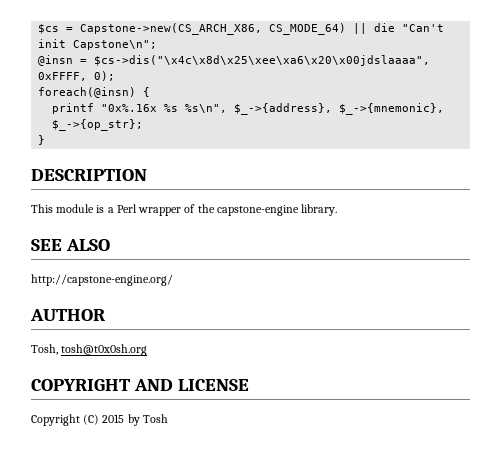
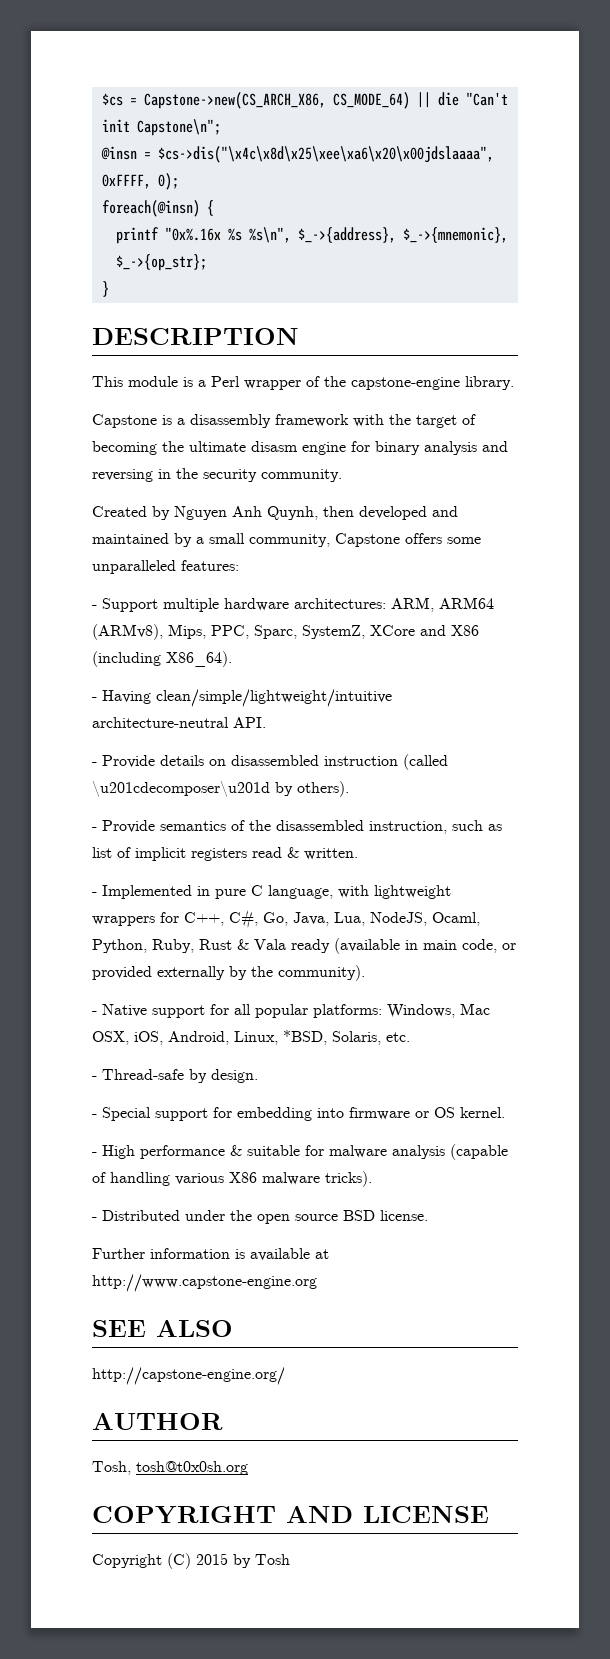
+ Capstone is a disassembly framework with the target of becoming the ultimate disasm engine for binary analysis and reversing in the security community.
+ Created by Nguyen Anh Quynh, then developed and maintained by a small community, Capstone offers some unparalleled features:
+ - Support multiple hardware architectures: ARM, ARM64 (ARMv8), Mips, PPC, Sparc, SystemZ, XCore and X86 (including X86_64).
+ - Having clean/simple/lightweight/intuitive architecture-neutral API.
+ - Provide details on disassembled instruction (called \u201cdecomposer\u201d by others).
+ - Provide semantics of the disassembled instruction, such as list of implicit registers read & written.
+ - Implemented in pure C language, with lightweight wrappers for C++, C#, Go, Java, Lua, NodeJS, Ocaml, Python, Ruby, Rust & Vala ready (available in main code, or provided externally by the community).
+ - Native support for all popular platforms: Windows, Mac OSX, iOS, Android, Linux, *BSD, Solaris, etc.
+ - Thread-safe by design.
+ - Special support for embedding into firmware or OS kernel.
+ - High performance & suitable for malware analysis (capable of handling various X86 malware tricks).
+ - Distributed under the open source BSD license.
+ Further information is available at http://www.capstone-engine.org

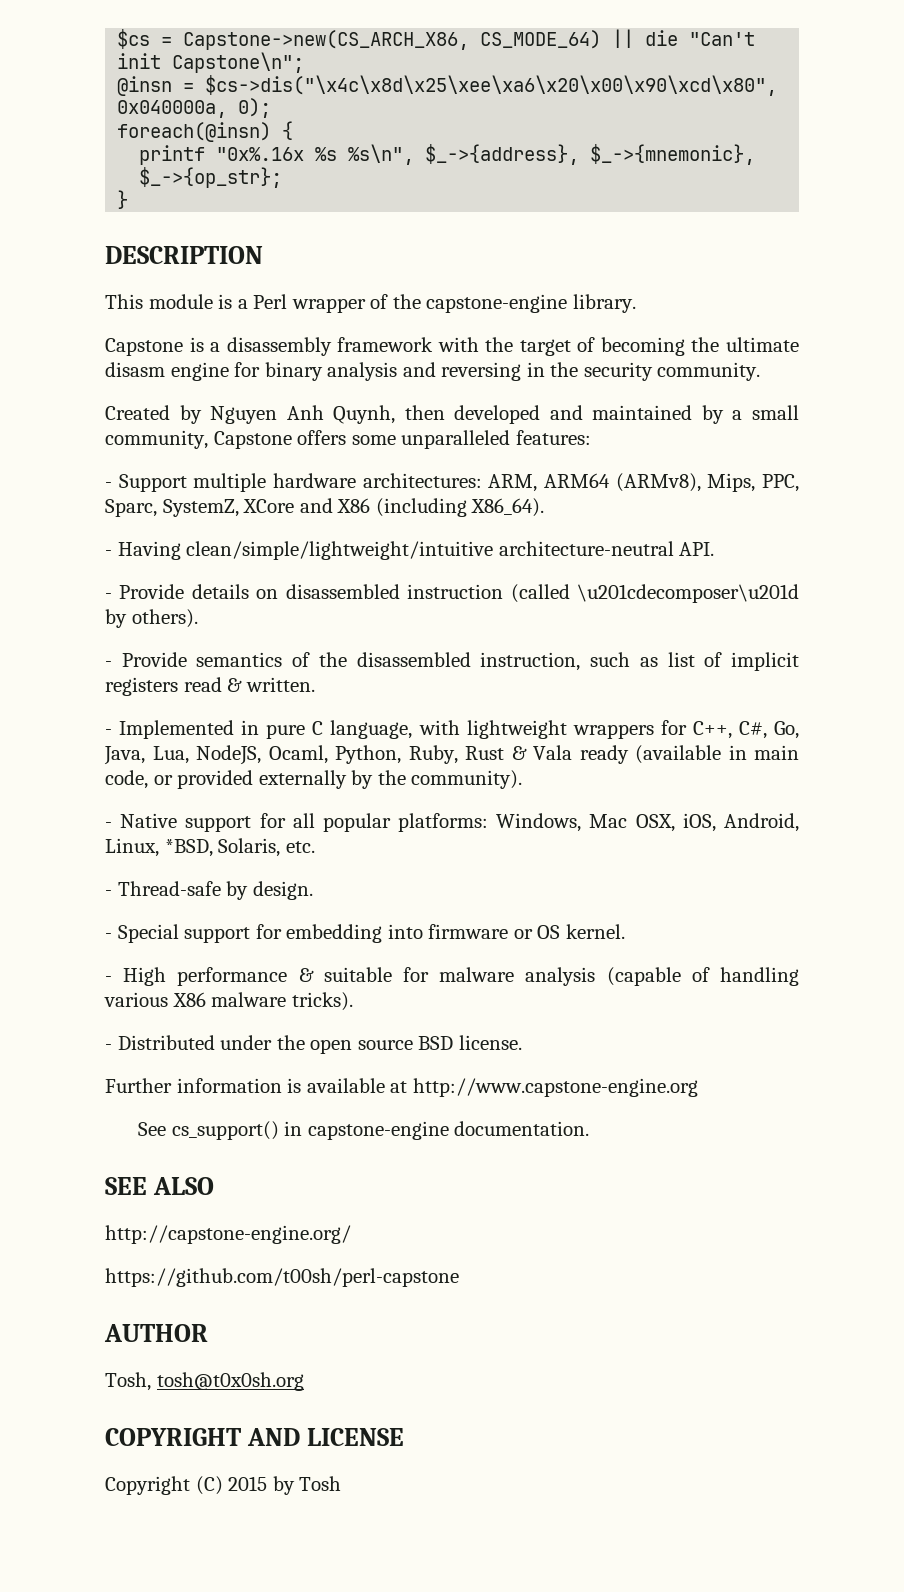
- @insn = $cs->dis("\x4c\x8d\x25\xee\xa6\x20\x00jdslaaaa", 0xFFFF, 0);
+ @insn = $cs->dis("\x4c\x8d\x25\xee\xa6\x20\x00\x90\xcd\x80", 0x040000a, 0);
+ See cs_support() in capstone-engine documentation.
+ https://github.com/t00sh/perl-capstone

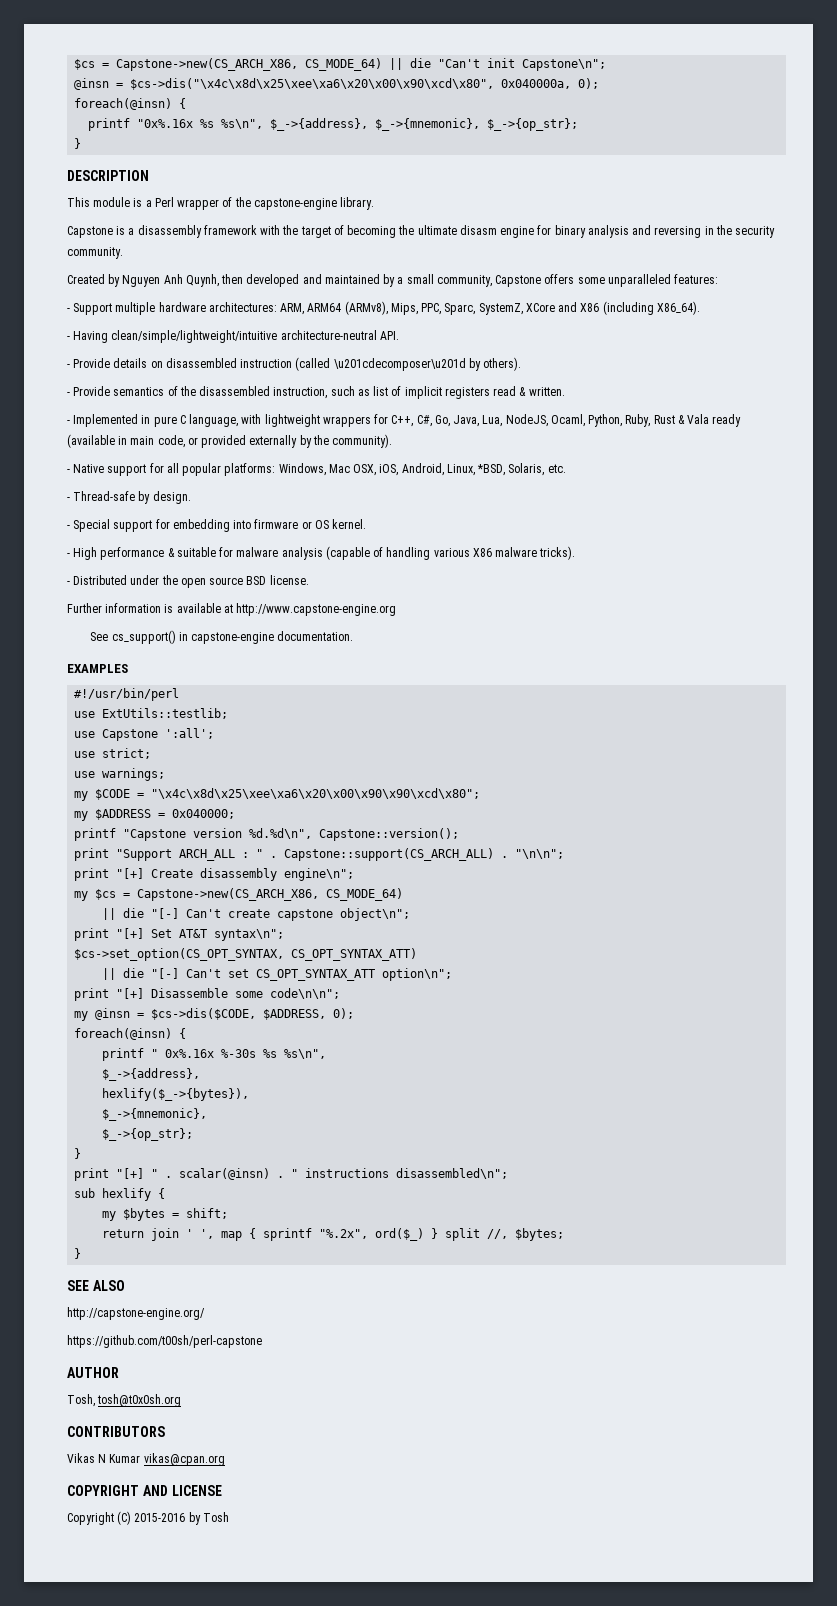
+ EXAMPLES
+ #!/usr/bin/perl
+ use ExtUtils::testlib;
+ use Capstone ':all';
+ use strict;
+ use warnings;
+ my $CODE = "\x4c\x8d\x25\xee\xa6\x20\x00\x90\x90\xcd\x80";
+ my $ADDRESS = 0x040000;
+ printf "Capstone version %d.%d\n", Capstone::version();
+ print "Support ARCH_ALL : " . Capstone::support(CS_ARCH_ALL) . "\n\n";
+ print "[+] Create disassembly engine\n";
+ my $cs = Capstone->new(CS_ARCH_X86, CS_MODE_64)
+ || die "[-] Can't create capstone object\n";
+ print "[+] Set AT&T syntax\n";
+ $cs->set_option(CS_OPT_SYNTAX, CS_OPT_SYNTAX_ATT)
+ || die "[-] Can't set CS_OPT_SYNTAX_ATT option\n";
+ print "[+] Disassemble some code\n\n";
+ my @insn = $cs->dis($CODE, $ADDRESS, 0);
+ foreach(@insn) {
+ printf " 0x%.16x %-30s %s %s\n",
+ $_->{address},
+ hexlify($_->{bytes}),
+ $_->{mnemonic},
+ $_->{op_str};
+ }
+ print "[+] " . scalar(@insn) . " instructions disassembled\n";
+ sub hexlify {
+ my $bytes = shift;
+ return join ' ', map { sprintf "%.2x", ord($_) } split //, $bytes;
+ }
+ CONTRIBUTORS
+ Vikas N Kumar vikas@cpan.org
- Copyright (C) 2015 by Tosh
+ Copyright (C) 2015-2016 by Tosh

